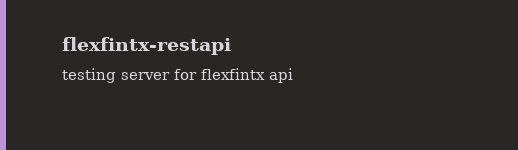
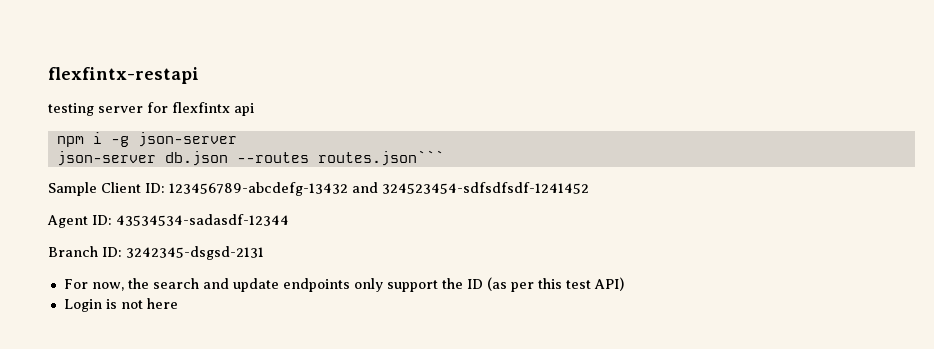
+ npm i -g json-server
+ json-server db.json --routes routes.json```
+ Sample Client ID: 123456789-abcdefg-13432 and 324523454-sdfsdfsdf-1241452
+ Agent ID: 43534534-sadasdf-12344
+ Branch ID: 3242345-dsgsd-2131
+ For now, the search and update endpoints only support the ID (as per this test API)
+ Login is not here

